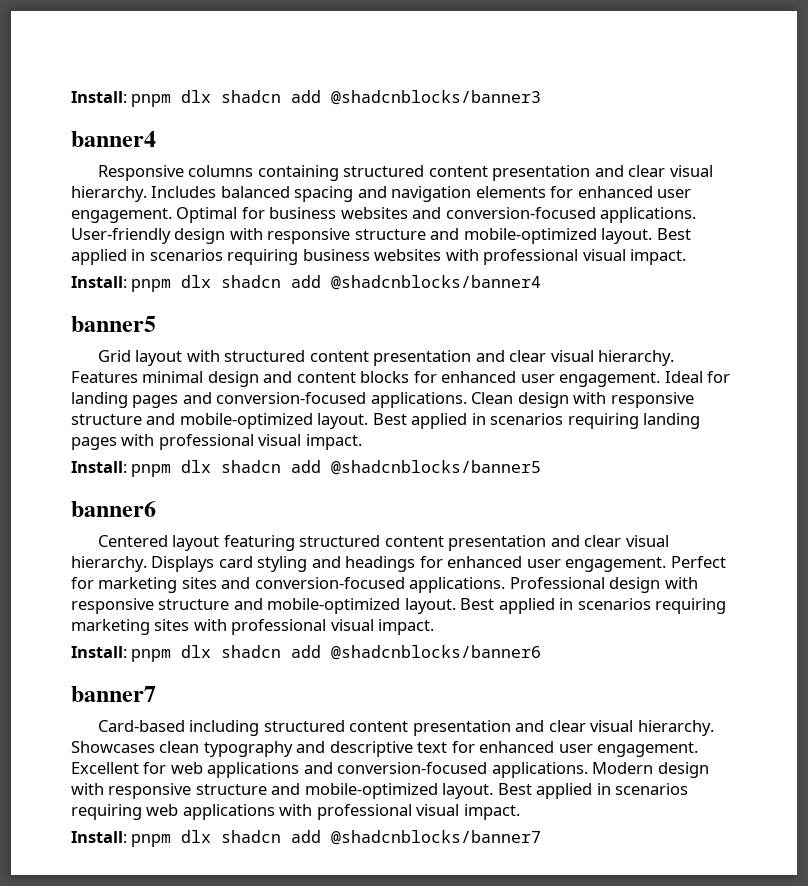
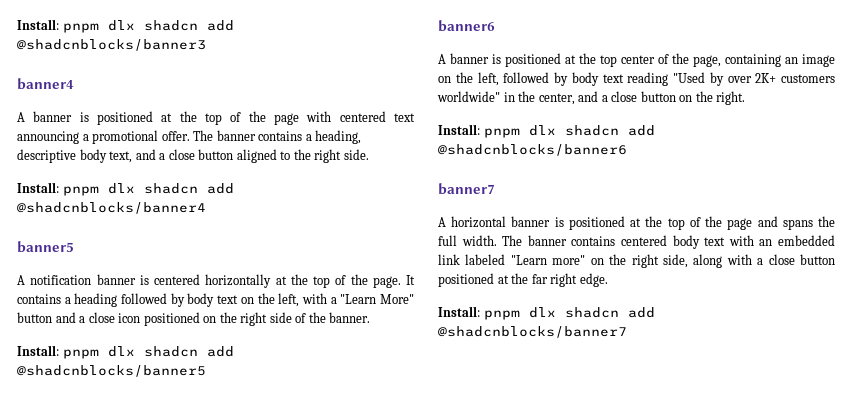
- Responsive columns containing structured content presentation and clear visual hierarchy. Includes balanced spacing and navigation elements for enhanced user engagement. Optimal for business websites and conversion-focused applications. User-friendly design with responsive structure and mobile-optimized layout. Best applied in scenarios requiring business websites with professional visual impact.
+ A banner is positioned at the top of the page with centered text announcing a promotional offer. The banner contains a heading, descriptive body text, and a close button aligned to the right side.
- Grid layout with structured content presentation and clear visual hierarchy. Features minimal design and content blocks for enhanced user engagement. Ideal for landing pages and conversion-focused applications. Clean design with responsive structure and mobile-optimized layout. Best applied in scenarios requiring landing pages with professional visual impact.
+ A notification banner is centered horizontally at the top of the page. It contains a heading followed by body text on the left, with a "Learn More" button and a close icon positioned on the right side of the banner.
- Centered layout featuring structured content presentation and clear visual hierarchy. Displays card styling and headings for enhanced user engagement. Perfect for marketing sites and conversion-focused applications. Professional design with responsive structure and mobile-optimized layout. Best applied in scenarios requiring marketing sites with professional visual impact.
+ A banner is positioned at the top center of the page, containing an image on the left, followed by body text reading "Used by over 2K+ customers worldwide" in the center, and a close button on the right.
- Card-based including structured content presentation and clear visual hierarchy. Showcases clean typography and descriptive text for enhanced user engagement. Excellent for web applications and conversion-focused applications. Modern design with responsive structure and mobile-optimized layout. Best applied in scenarios requiring web applications with professional visual impact.
+ A horizontal banner is positioned at the top of the page and spans the full width. The banner contains centered body text with an embedded link labeled "Learn more" on the right side, along with a close button positioned at the far right edge.

